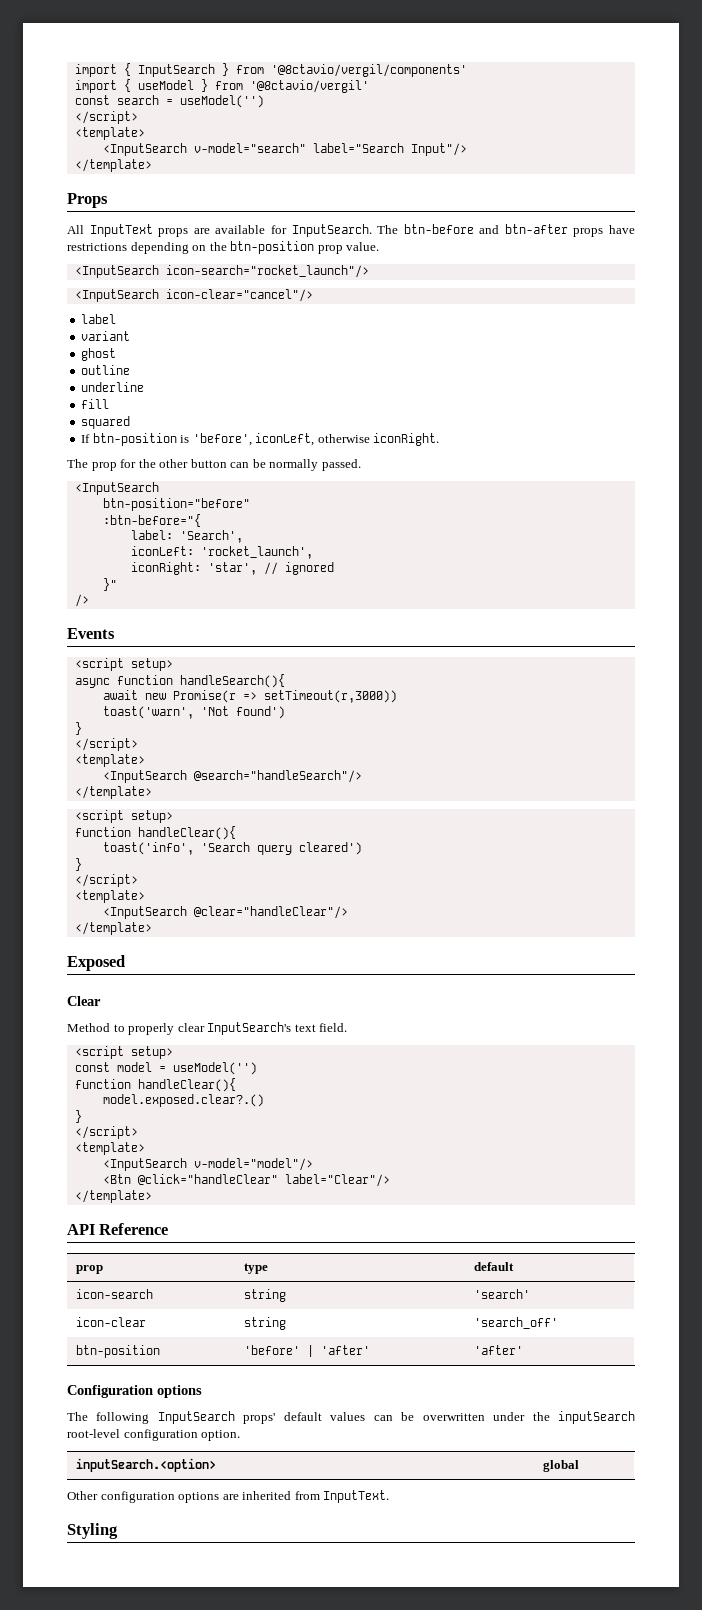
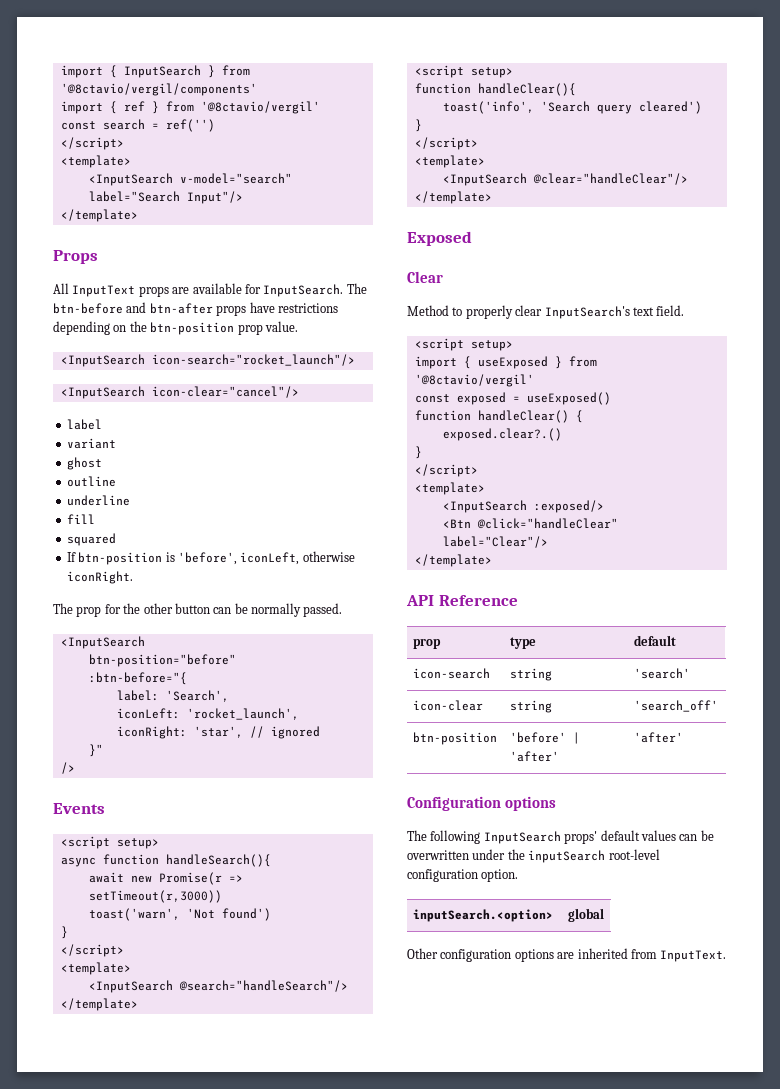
- import { useModel } from '@8ctavio/vergil'
+ import { ref } from '@8ctavio/vergil'
- const search = useModel('')
+ const search = ref('')
- const model = useModel('')
- function handleClear(){
- model.exposed.clear?.()
+ import { useExposed } from '@8ctavio/vergil'
+ const exposed = useExposed()
+ function handleClear() {
+ exposed.clear?.()
  }
  </script>
  <template>
- <InputSearch v-model="model"/>
+ <InputSearch :exposed/>
- Styling

